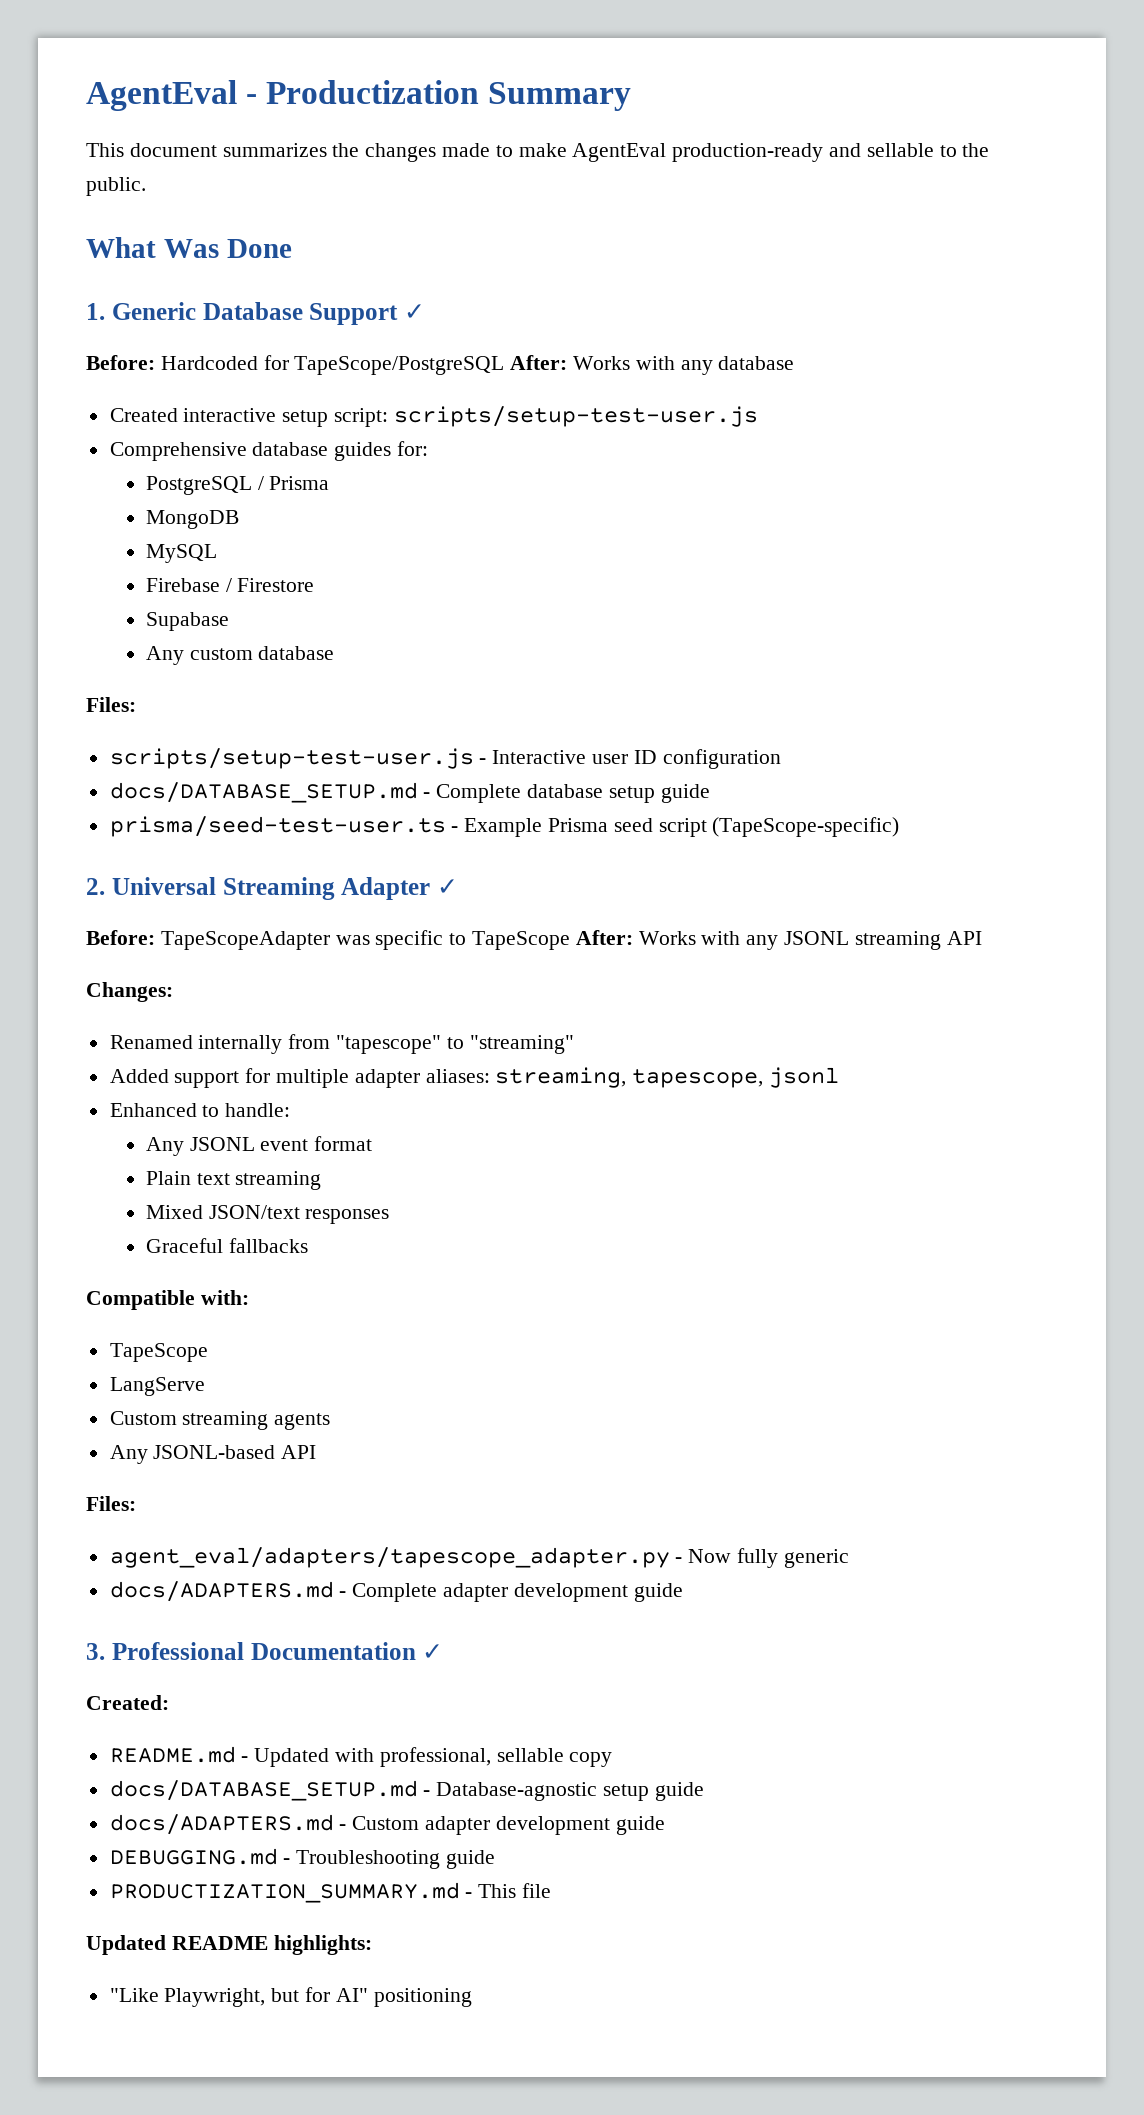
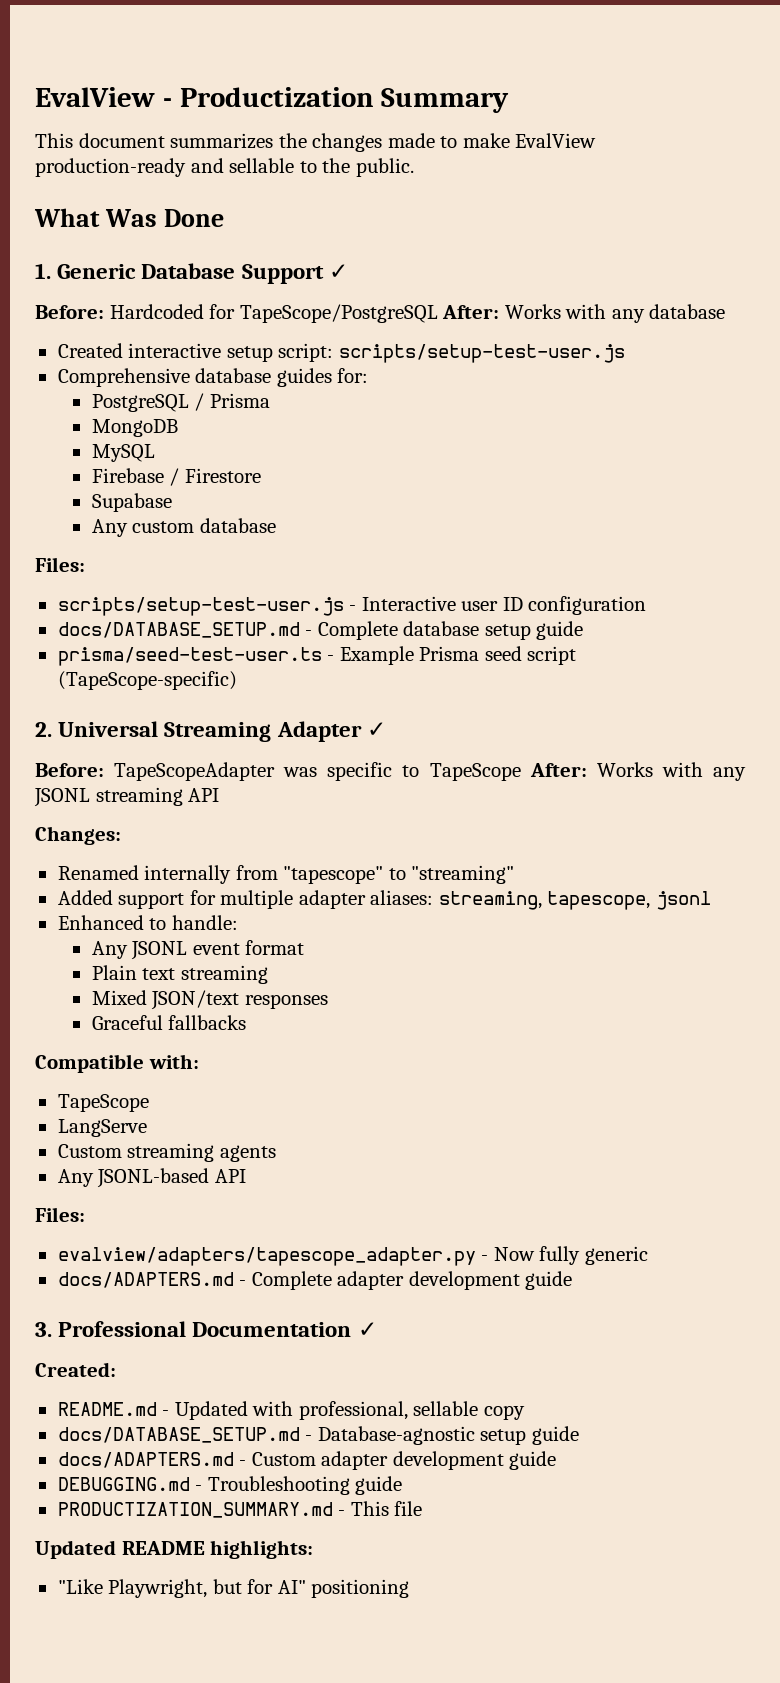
- AgentEval - Productization Summary
+ EvalView - Productization Summary
- This document summarizes the changes made to make AgentEval production-ready and sellable to the public.
+ This document summarizes the changes made to make EvalView production-ready and sellable to the public.
- agent_eval/adapters/tapescope_adapter.py - Now fully generic
+ evalview/adapters/tapescope_adapter.py - Now fully generic

